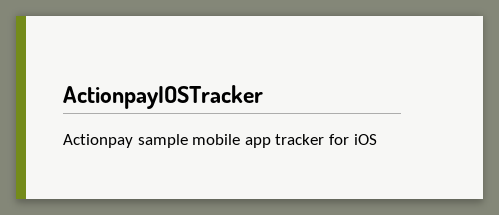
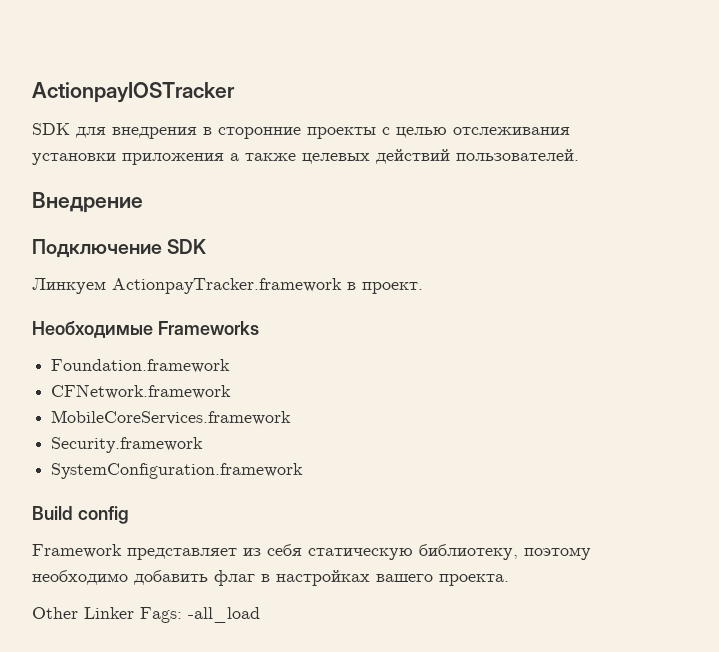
- Actionpay sample mobile app tracker for iOS
+ SDK для внедрения в сторонние проекты с целью отслеживания установки приложения а также целевых действий пользователей.
+ Внедрение
+ Подключение SDK
+ Линкуем ActionpayTracker.framework в проект.
+ Необходимые Frameworks
+ Foundation.framework
+ CFNetwork.framework
+ MobileCoreServices.framework
+ Security.framework
+ SystemConfiguration.framework
+ Build config
+ Framework представляет из себя статическую библиотеку, поэтому необходимо добавить флаг в настройках вашего проекта.
+ Other Linker Fags: -all_load

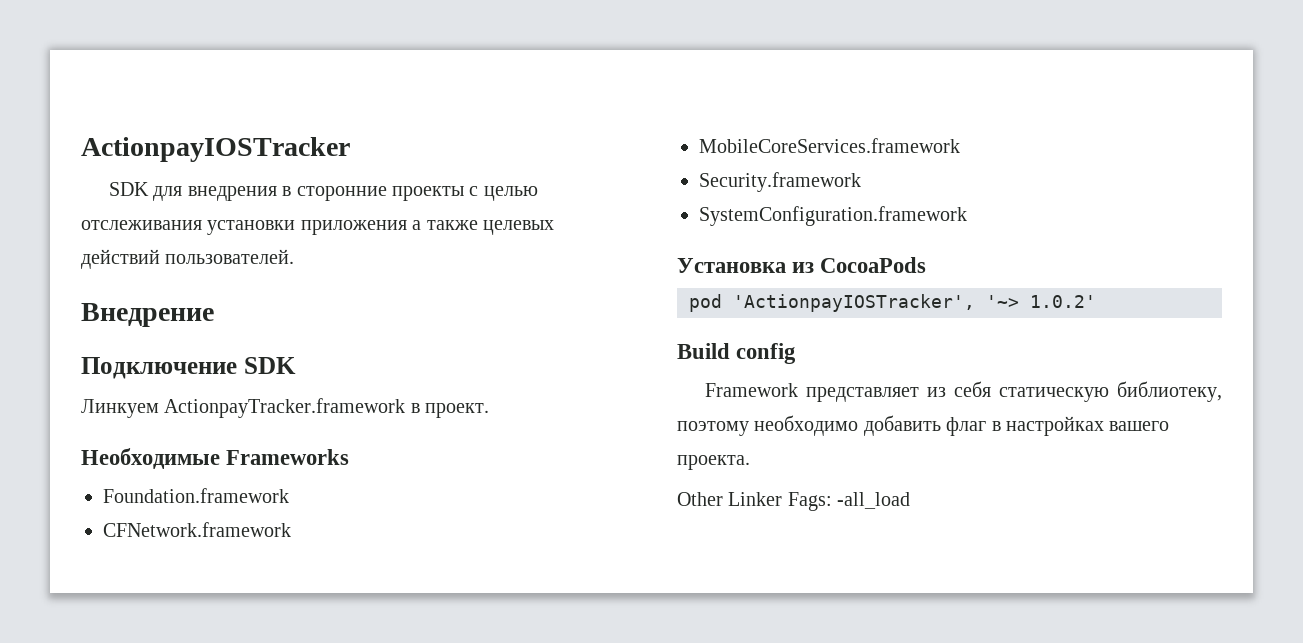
+ Установка из CocoaPods
+ pod 'ActionpayIOSTracker', '~> 1.0.2'

